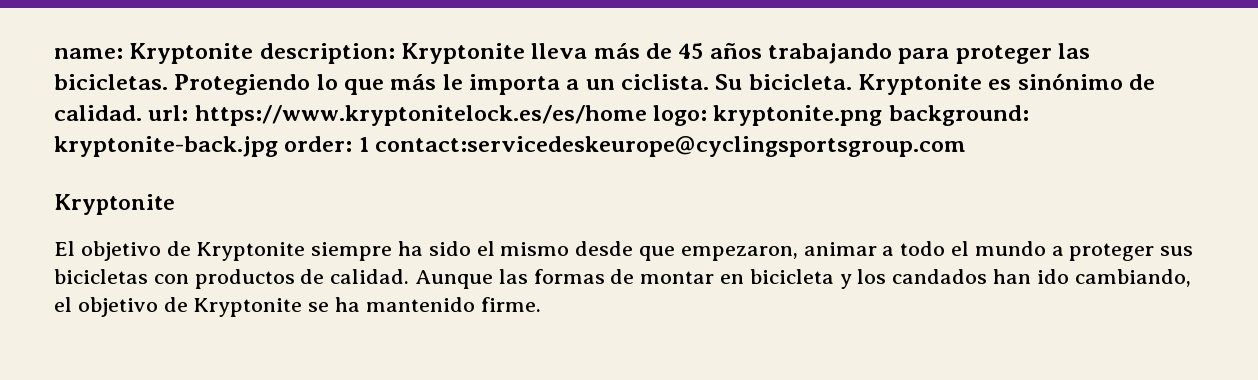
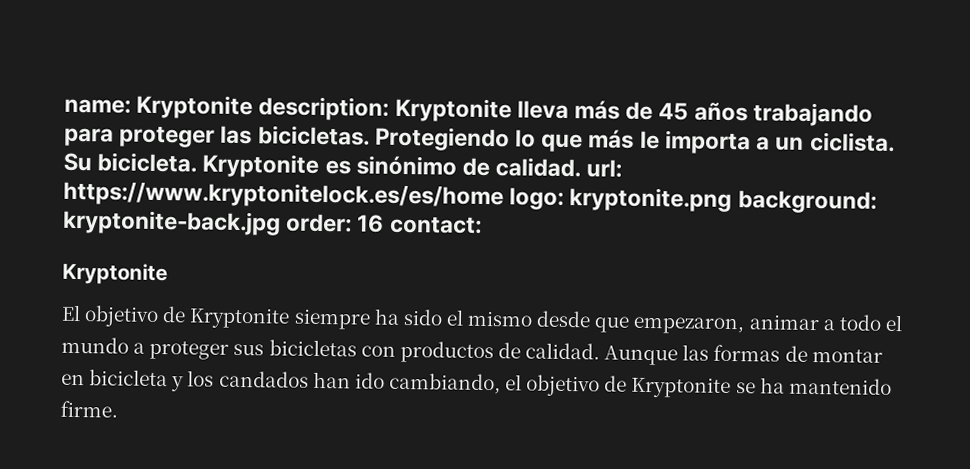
- Kryptonite es sinónimo de calidad. url: https://www.kryptonitelock.es/es/home logo: kryptonite.png background: kryptonite-back.jpg order: 1 contact:servicedeskeurope@cyclingsportsgroup.com
+ Kryptonite es sinónimo de calidad. url: https://www.kryptonitelock.es/es/home logo: kryptonite.png background: kryptonite-back.jpg order: 16 contact:

